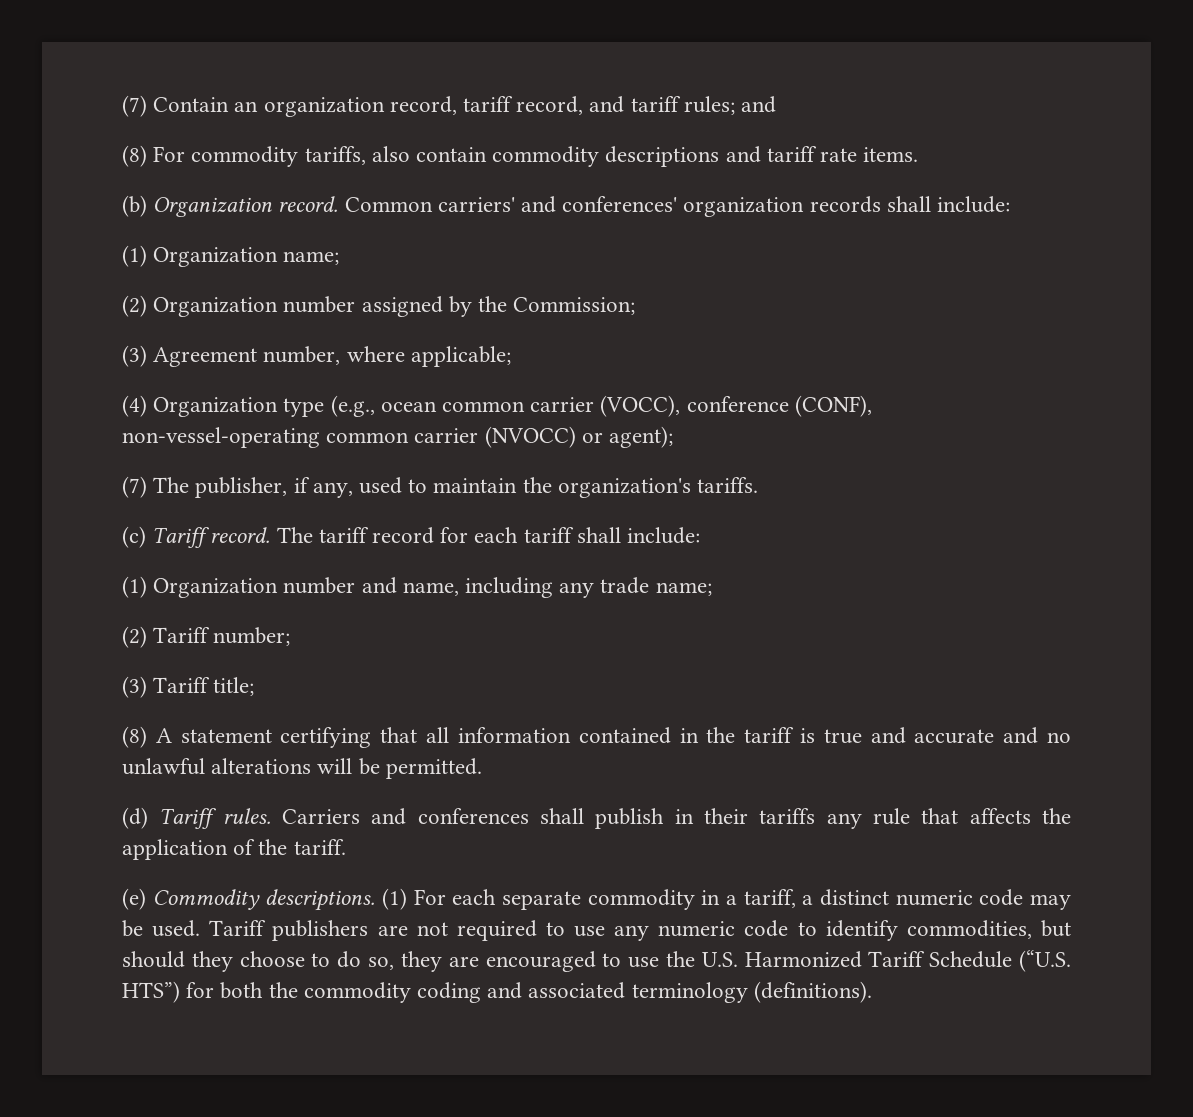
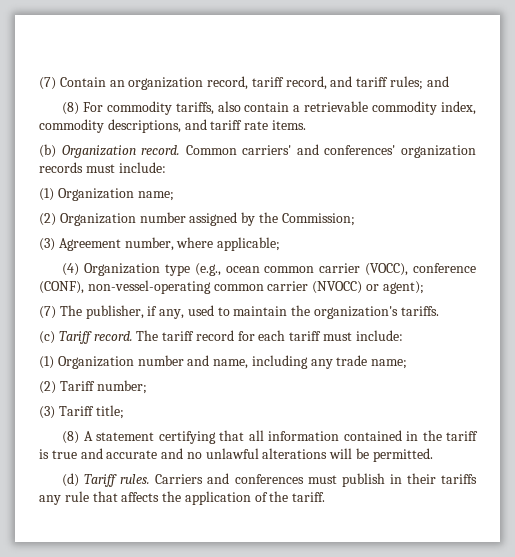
- (8) For commodity tariffs, also contain commodity descriptions and tariff rate items.
+ (8) For commodity tariffs, also contain a retrievable commodity index, commodity descriptions, and tariff rate items.
- Common carriers' and conferences' organization records shall include:
+ Common carriers' and conferences' organization records must include:
- The tariff record for each tariff shall include:
+ The tariff record for each tariff must include:
- Carriers and conferences shall publish in their tariffs any rule that affects the application of the tariff.
+ Carriers and conferences must publish in their tariffs any rule that affects the application of the tariff.
- (e) Commodity descriptions. (1) For each separate commodity in a tariff, a distinct numeric code may be used. Tariff publishers are not required to use any numeric code to identify commodities, but should they choose to do so, they are encouraged to use the U.S. Harmonized Tariff Schedule (“U.S. HTS”) for both the commodity coding and associated terminology (definitions).

